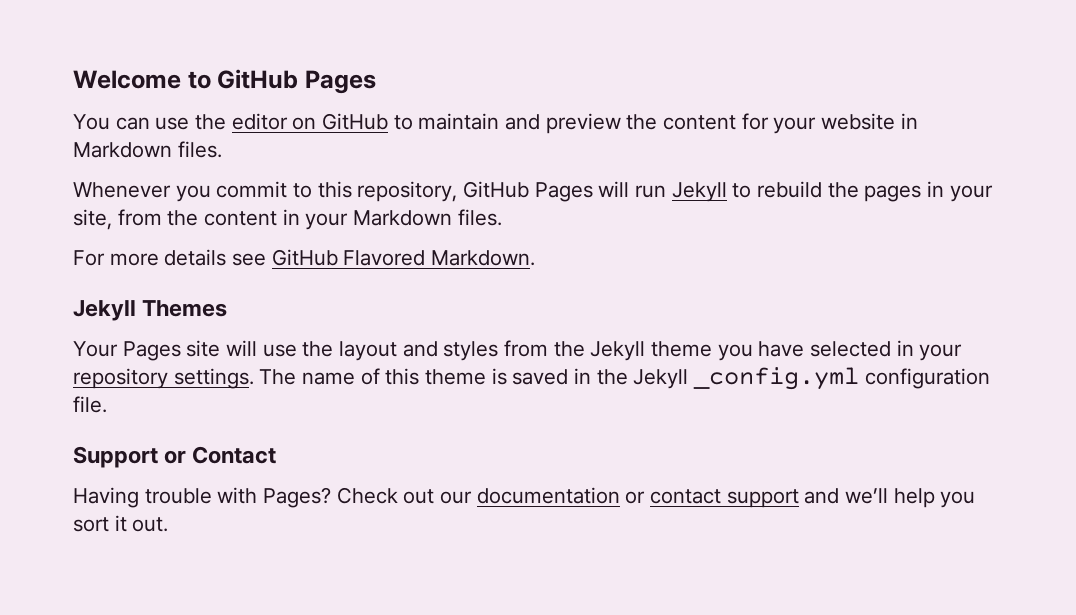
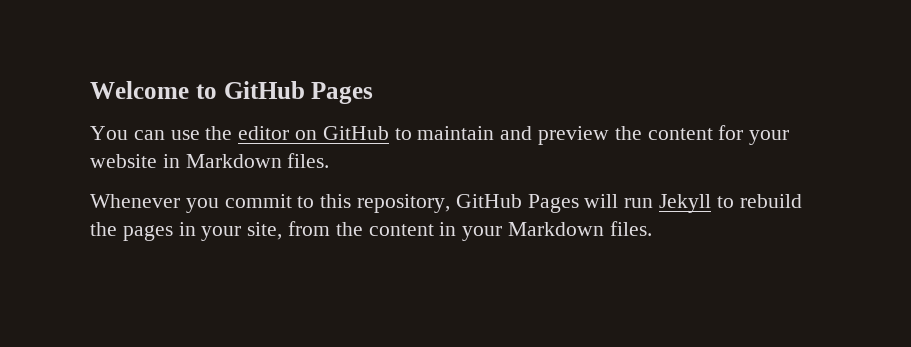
- For more details see GitHub Flavored Markdown.
- Jekyll Themes
- Your Pages site will use the layout and styles from the Jekyll theme you have selected in your repository settings. The name of this theme is saved in the Jekyll _config.yml configuration file.
- Support or Contact
- Having trouble with Pages? Check out our documentation or contact support and we’ll help you sort it out.

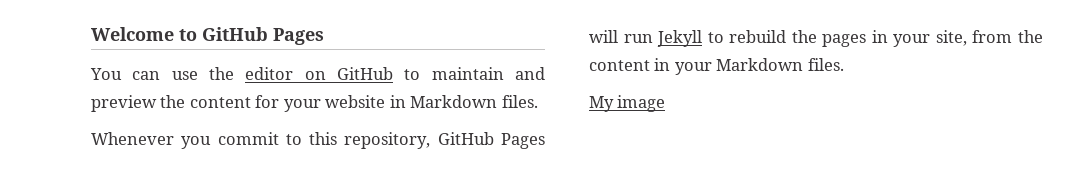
+ My image

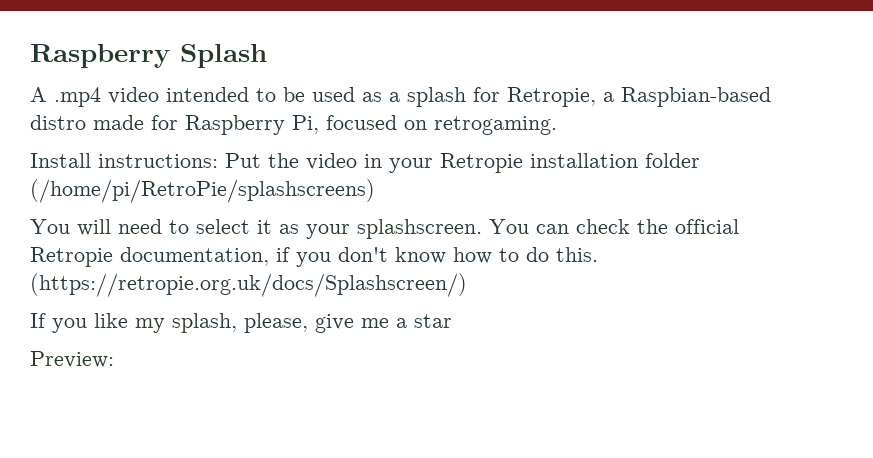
- Welcome to GitHub Pages
- You can use the editor on GitHub to maintain and preview the content for your website in Markdown files.
- Whenever you commit to this repository, GitHub Pages will run Jekyll to rebuild the pages in your site, from the content in your Markdown files.
- My image
+ Raspberry Splash
+ A .mp4 video intended to be used as a splash for Retropie, a Raspbian-based distro made for Raspberry Pi, focused on retrogaming.
+ Install instructions: Put the video in your Retropie installation folder (/home/pi/RetroPie/splashscreens)
+ You will need to select it as your splashscreen. You can check the official Retropie documentation, if you don't know how to do this. (https://retropie.org.uk/docs/Splashscreen/)
+ If you like my splash, please, give me a star
+ Preview:

